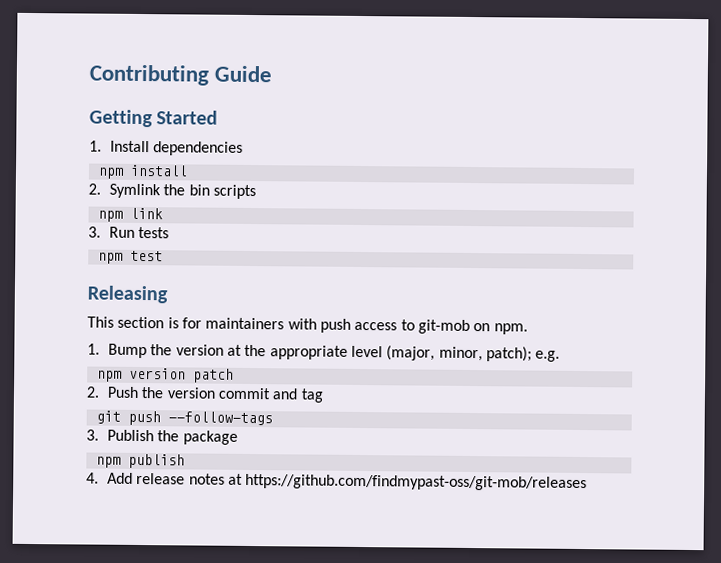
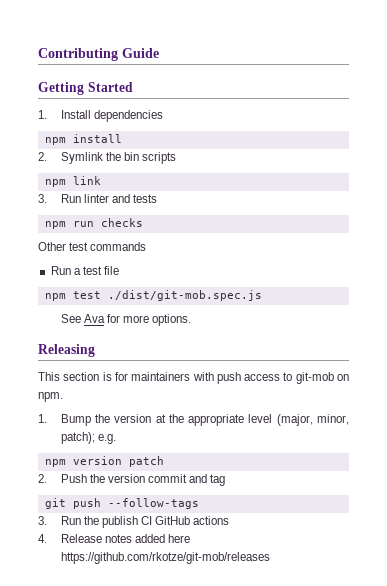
- 3. Run tests
+ 3. Run linter and tests
- npm test
+ npm run checks
+ Other test commands
+ Run a test file
+ npm test ./dist/git-mob.spec.js
+ See Ava for more options.
- 3. Publish the package
- npm publish
- 4. Add release notes at https://github.com/findmypast-oss/git-mob/releases
+ 3. Run the publish CI GitHub actions
+ 4. Release notes added here https://github.com/rkotze/git-mob/releases

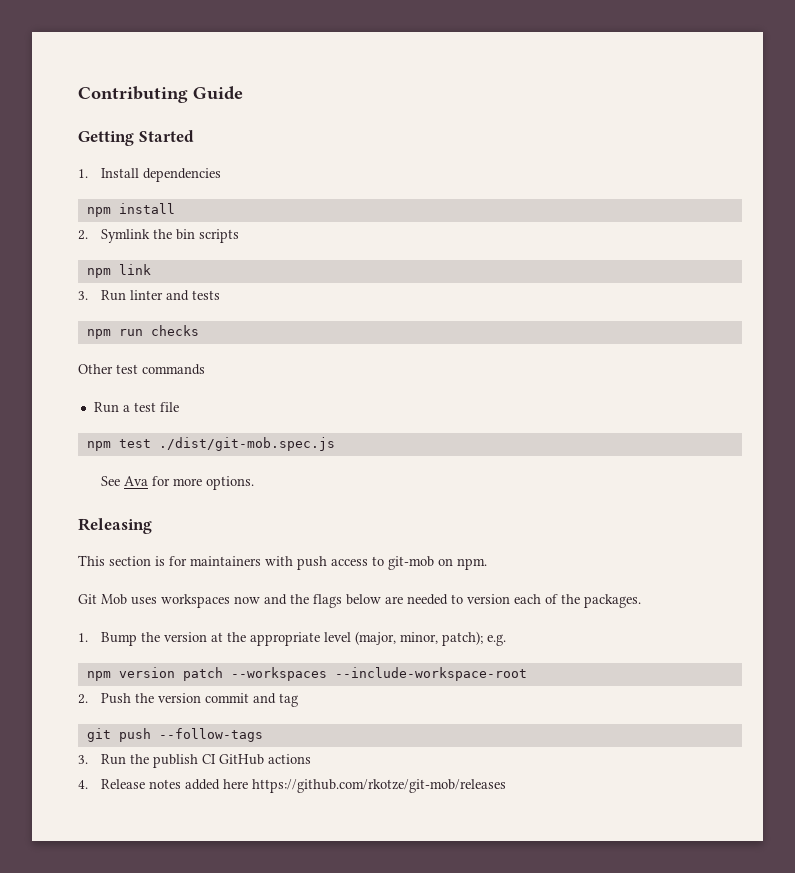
+ Git Mob uses workspaces now and the flags below are needed to version each of the packages.
- npm version patch
+ npm version patch --workspaces --include-workspace-root

